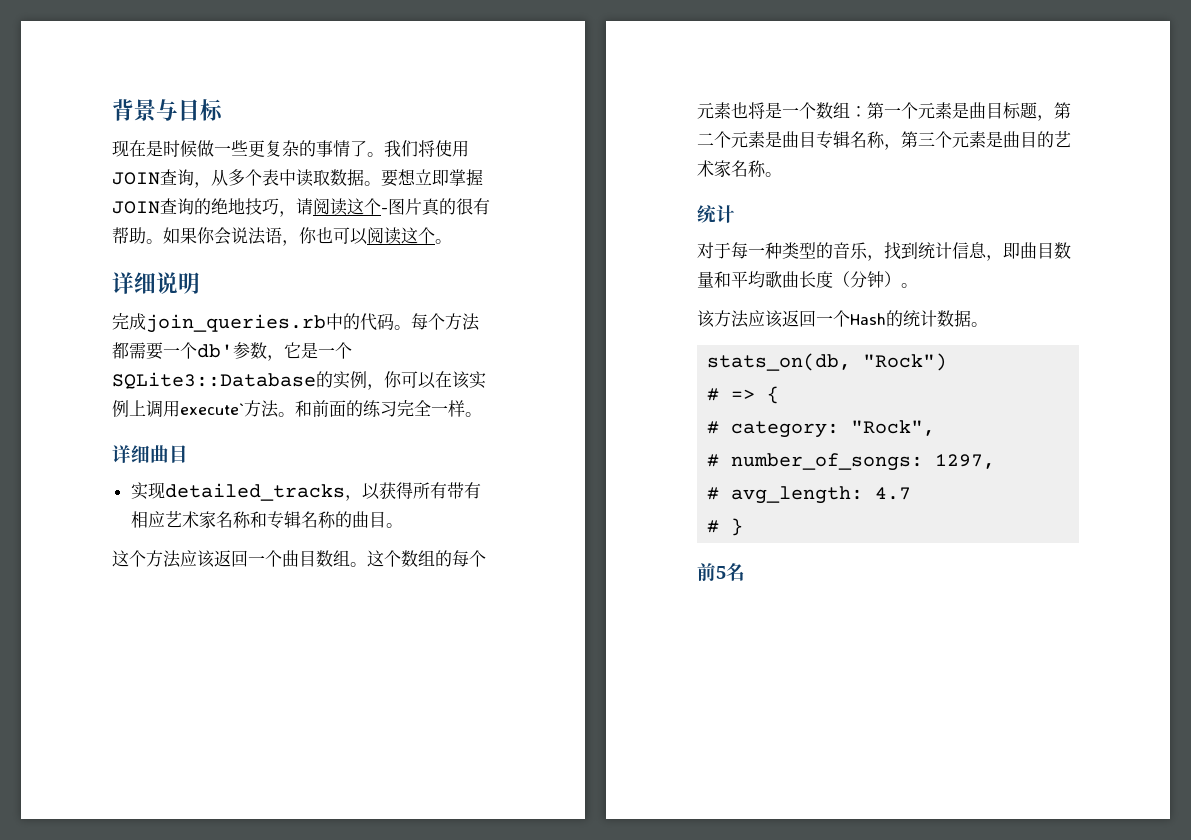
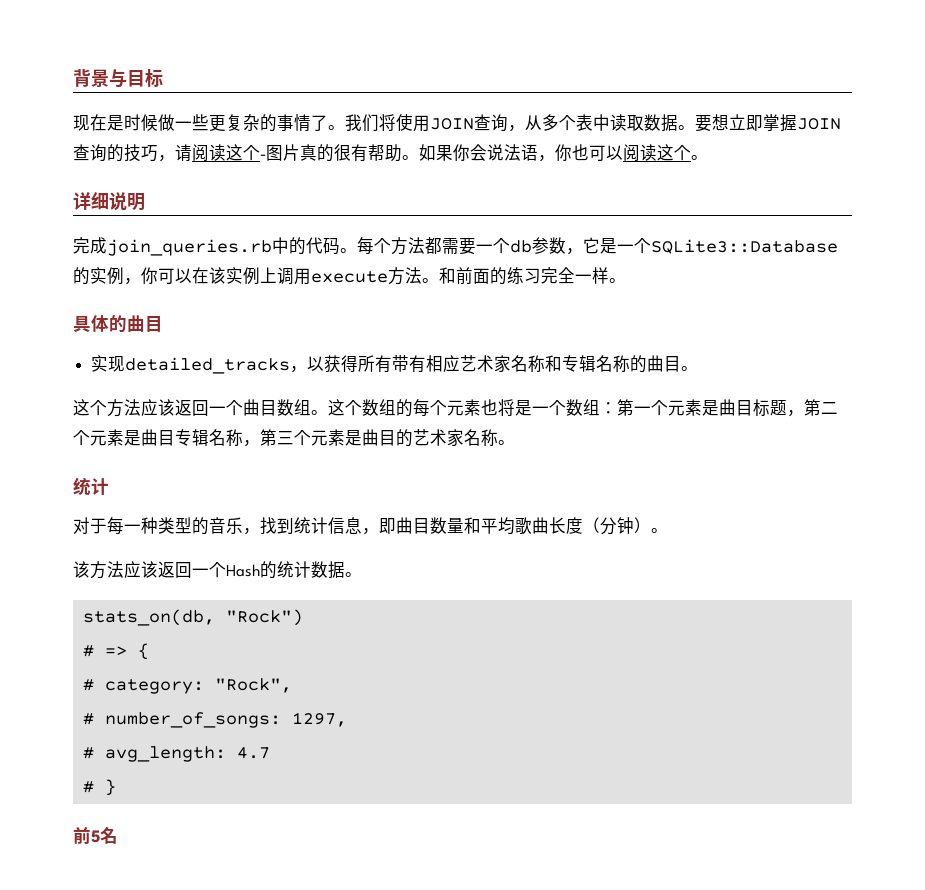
- 要想立即掌握JOIN查询的绝地技巧，请阅读这个-图片真的很有帮助。
+ 要想立即掌握JOIN查询的技巧，请阅读这个-图片真的很有帮助。
- 每个方法都需要一个db'参数，它是一个SQLite3::Database的实例，你可以在该实例上调用execute`方法。
+ 每个方法都需要一个db参数，它是一个SQLite3::Database的实例，你可以在该实例上调用execute方法。
- 详细曲目
+ 具体的曲目

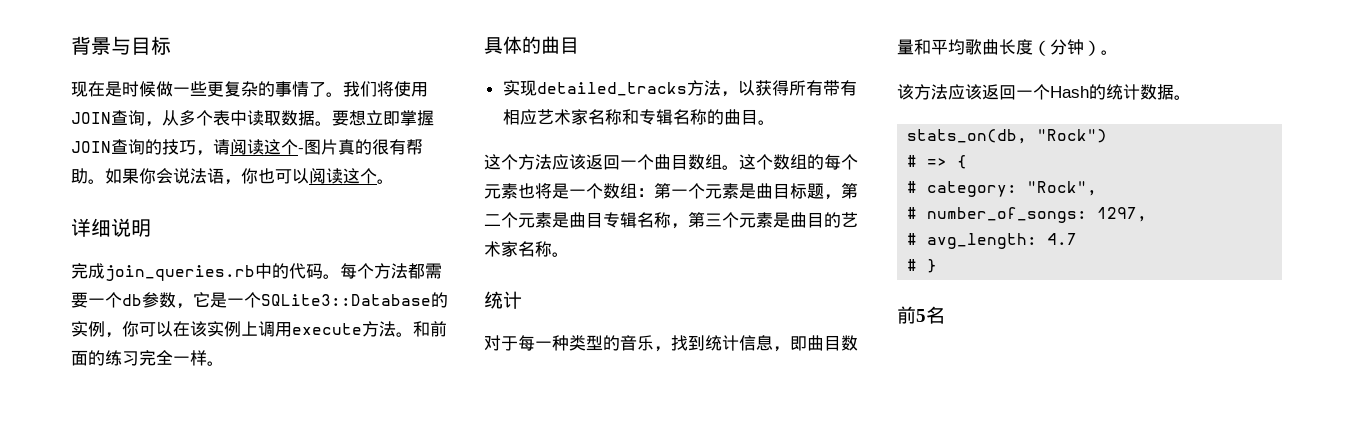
- 实现detailed_tracks，以获得所有带有相应艺术家名称和专辑名称的曲目。
+ 实现detailed_tracks方法，以获得所有带有相应艺术家名称和专辑名称的曲目。

